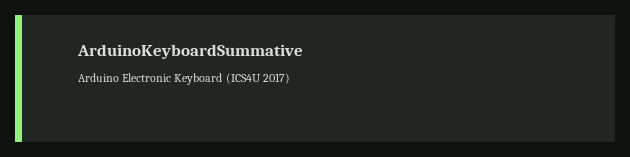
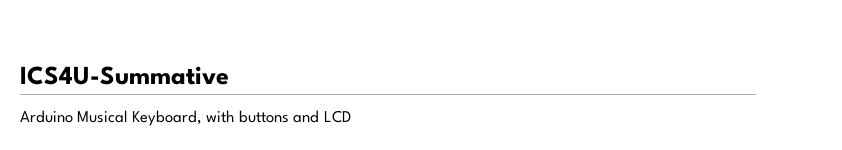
- ArduinoKeyboardSummative
+ ICS4U-Summative
- Arduino Electronic Keyboard (ICS4U 2017)
+ Arduino Musical Keyboard, with buttons and LCD

